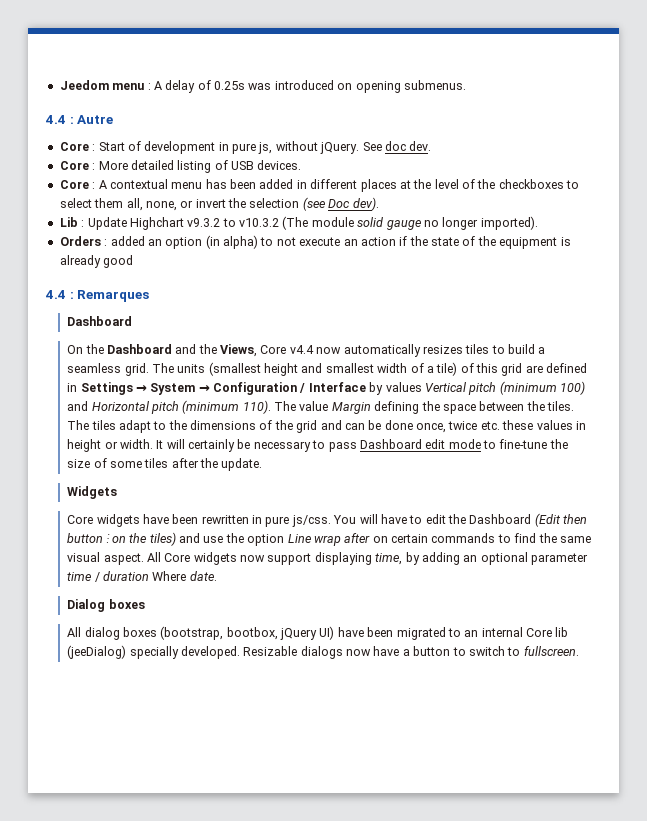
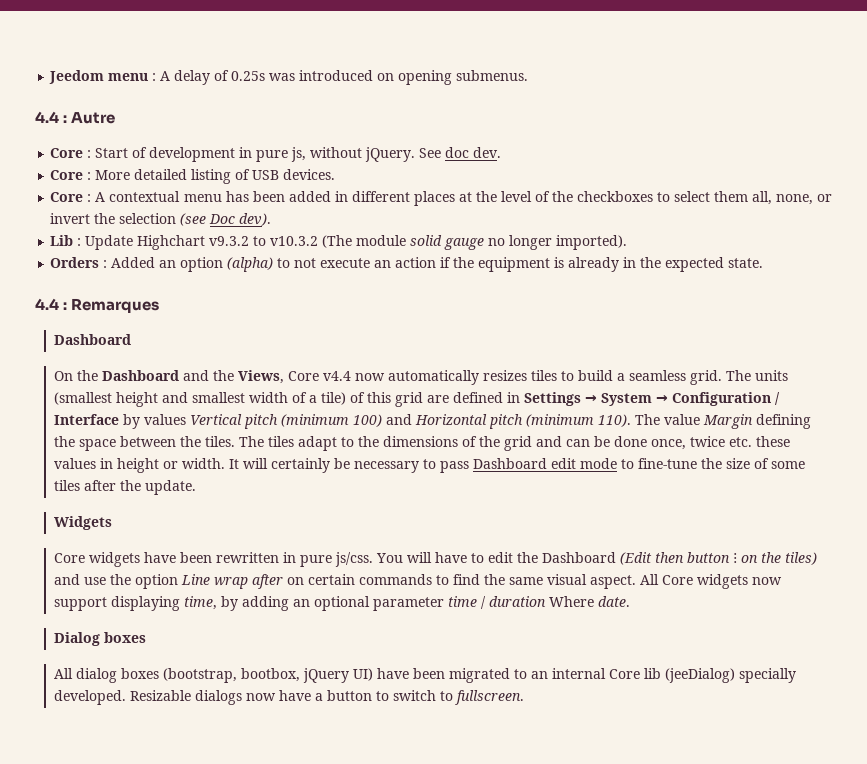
- Orders : added an option (in alpha) to not execute an action if the state of the equipment is already good
+ Orders : Added an option (alpha) to not execute an action if the equipment is already in the expected state.

